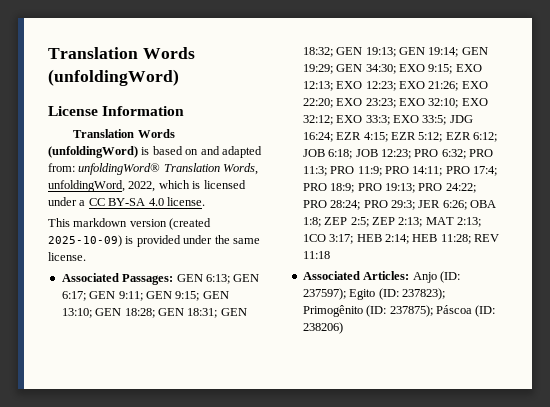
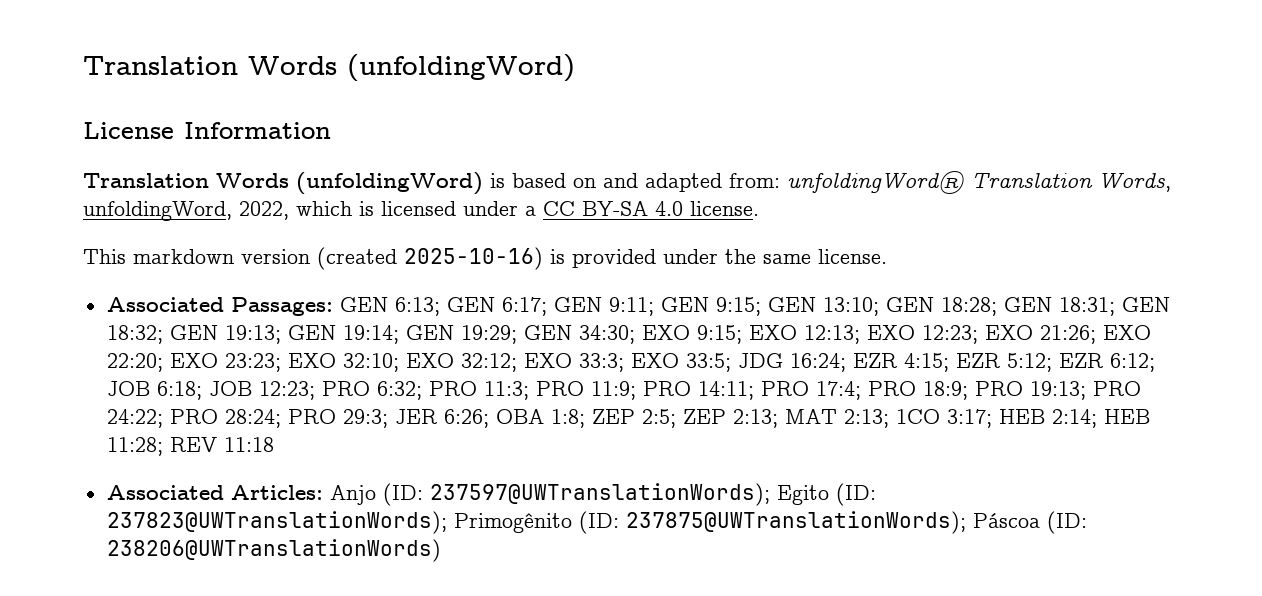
- This markdown version (created 2025-10-09) is provided under the same license.
+ This markdown version (created 2025-10-16) is provided under the same license.
- Associated Articles: Anjo (ID: 237597); Egito (ID: 237823); Primogênito (ID: 237875); Páscoa (ID: 238206)
+ Associated Articles: Anjo (ID: 237597@UWTranslationWords); Egito (ID: 237823@UWTranslationWords); Primogênito (ID: 237875@UWTranslationWords); Páscoa (ID: 238206@UWTranslationWords)

